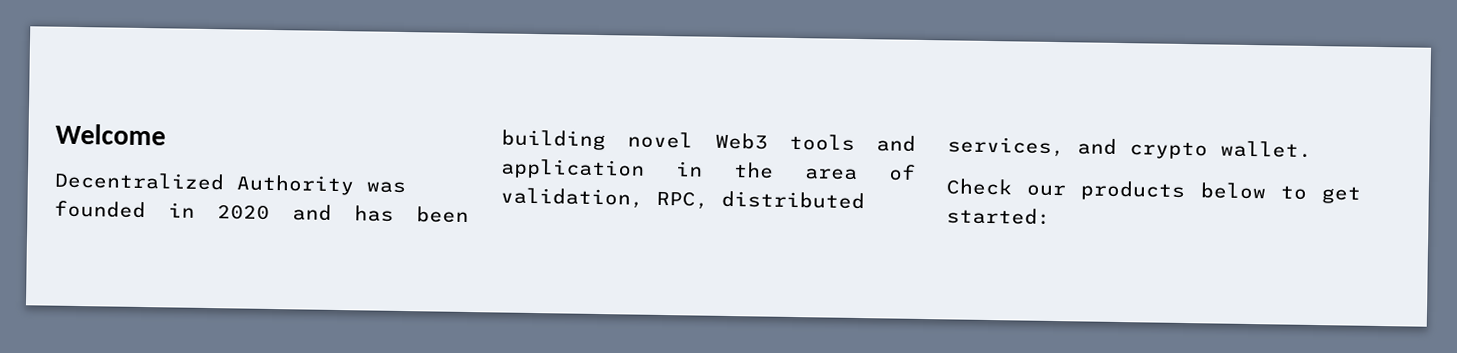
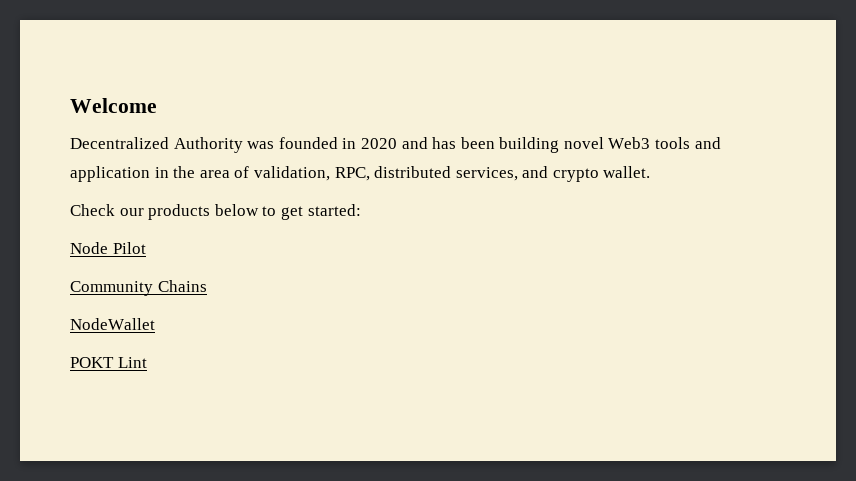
+ Node Pilot
+ Community Chains
+ NodeWallet
+ POKT Lint

